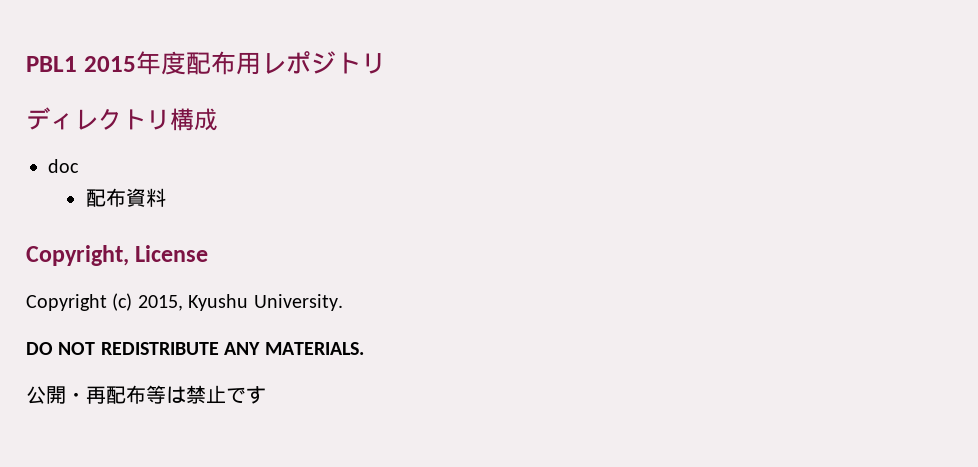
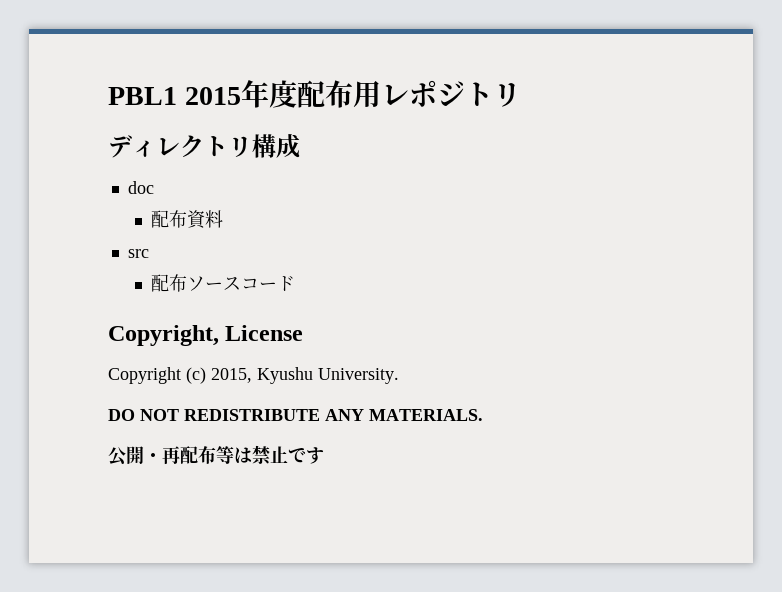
+ src
+ 配布ソースコード

